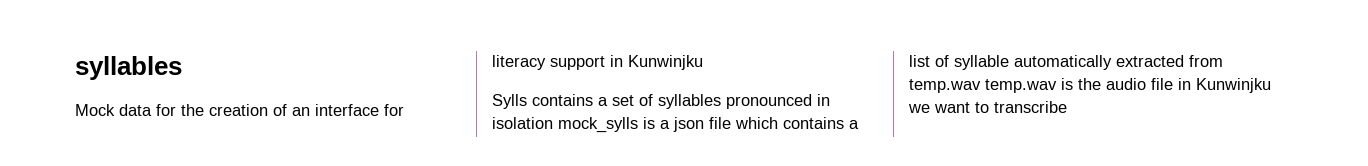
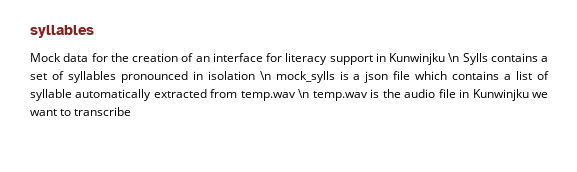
- Mock data for the creation of an interface for literacy support in Kunwinjku
- Sylls contains a set of syllables pronounced in isolation mock_sylls is a json file which contains a list of syllable automatically extracted from temp.wav temp.wav is the audio file in Kunwinjku we want to transcribe
+ Mock data for the creation of an interface for literacy support in Kunwinjku \n Sylls contains a set of syllables pronounced in isolation \n mock_sylls is a json file which contains a list of syllable automatically extracted from temp.wav \n temp.wav is the audio file in Kunwinjku we want to transcribe

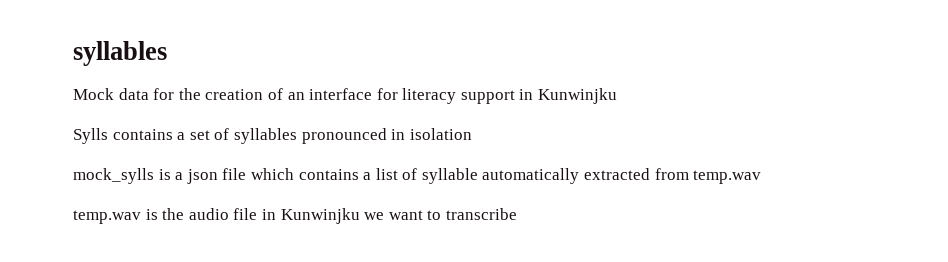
- Mock data for the creation of an interface for literacy support in Kunwinjku \n Sylls contains a set of syllables pronounced in isolation \n mock_sylls is a json file which contains a list of syllable automatically extracted from temp.wav \n temp.wav is the audio file in Kunwinjku we want to transcribe
+ Mock data for the creation of an interface for literacy support in Kunwinjku
+ Sylls contains a set of syllables pronounced in isolation
+ mock_sylls is a json file which contains a list of syllable automatically extracted from temp.wav
+ temp.wav is the audio file in Kunwinjku we want to transcribe

